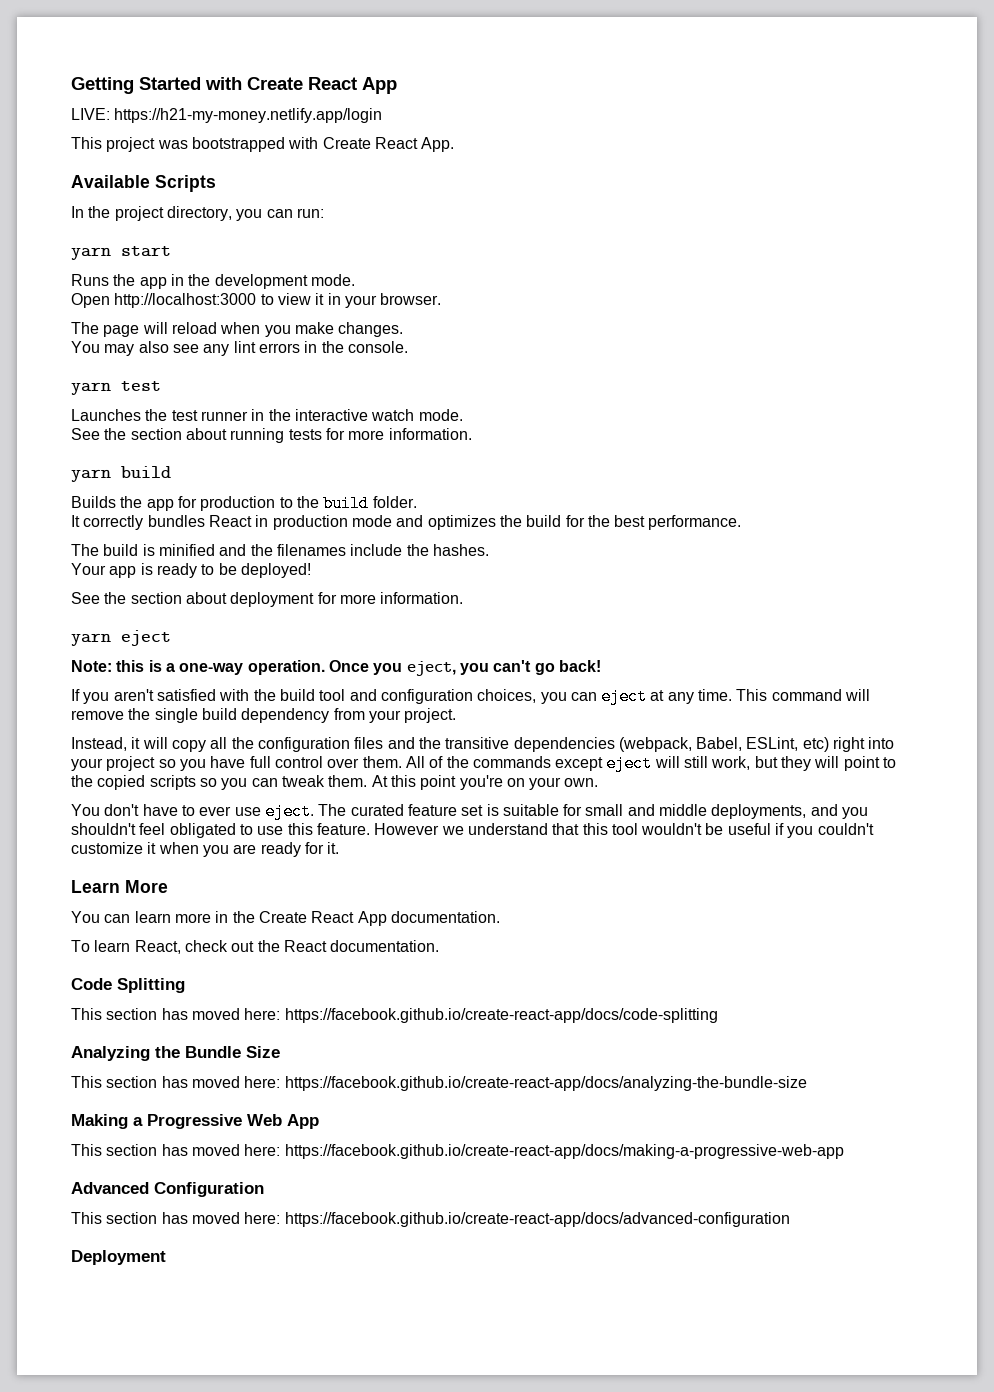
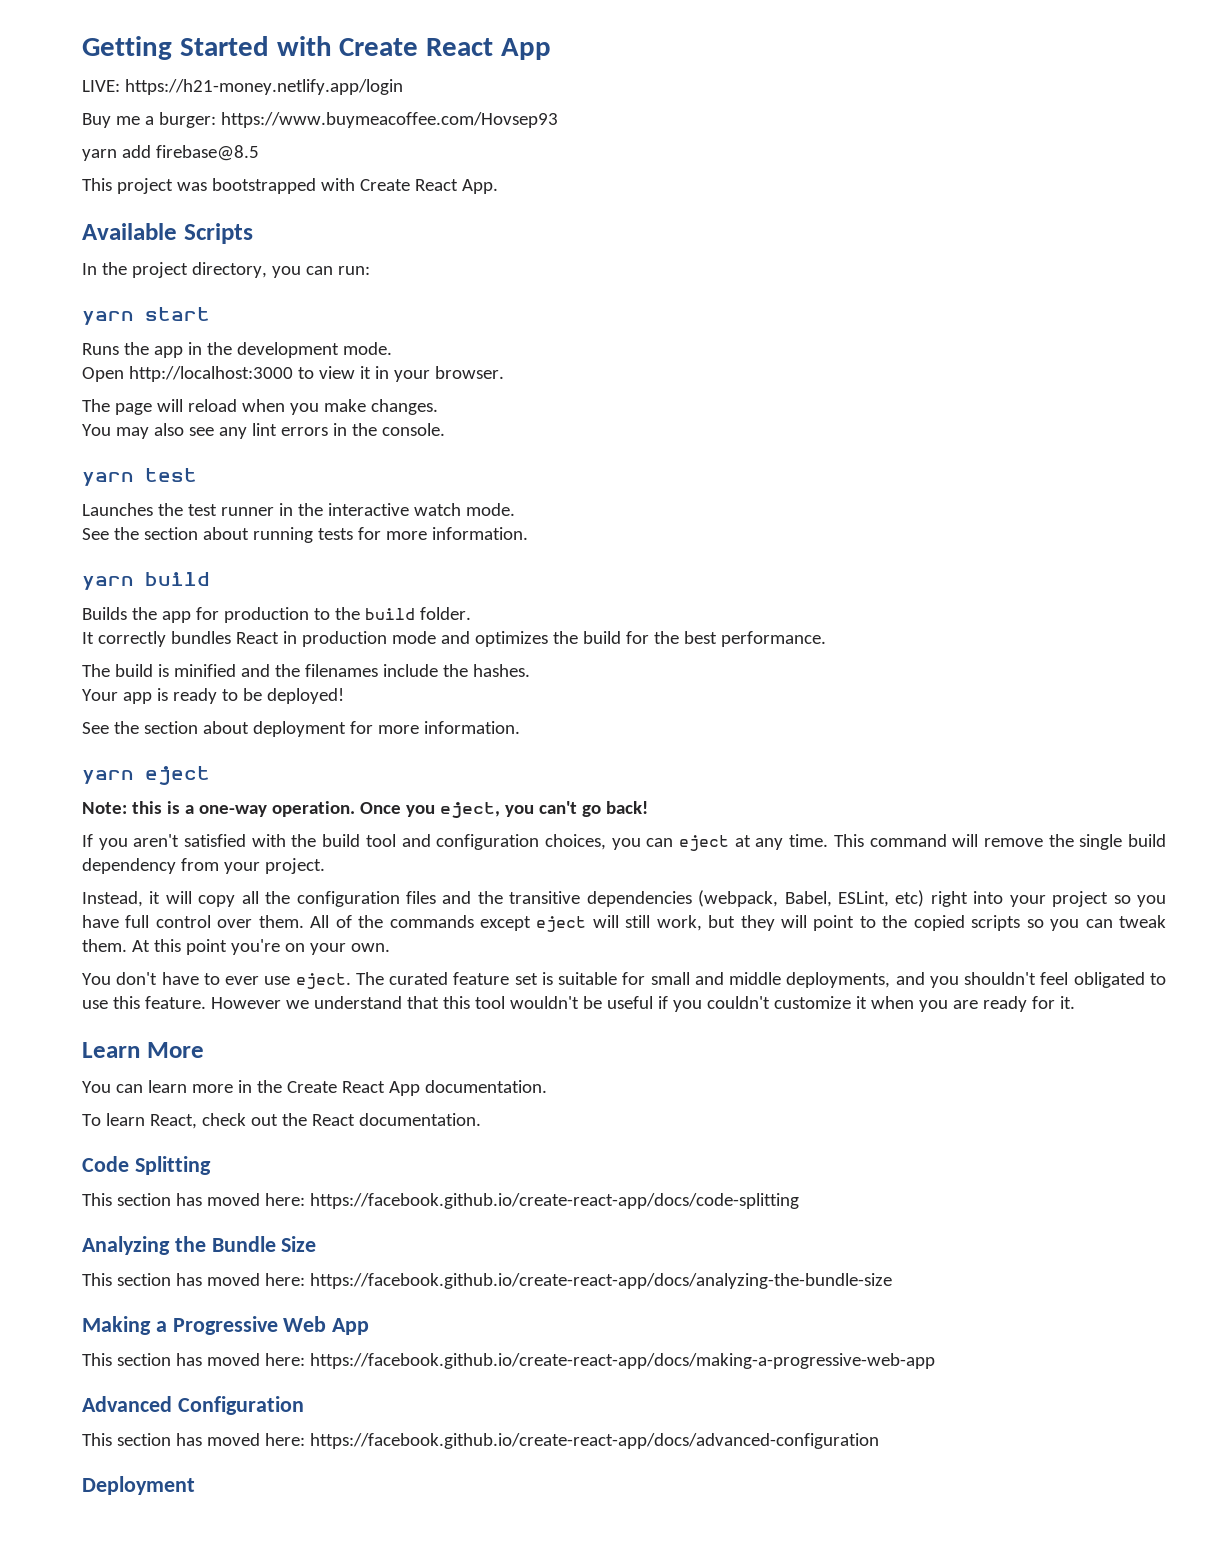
- LIVE: https://h21-my-money.netlify.app/login
+ LIVE: https://h21-money.netlify.app/login
+ Buy me a burger: https://www.buymeacoffee.com/Hovsep93
+ yarn add firebase@8.5

